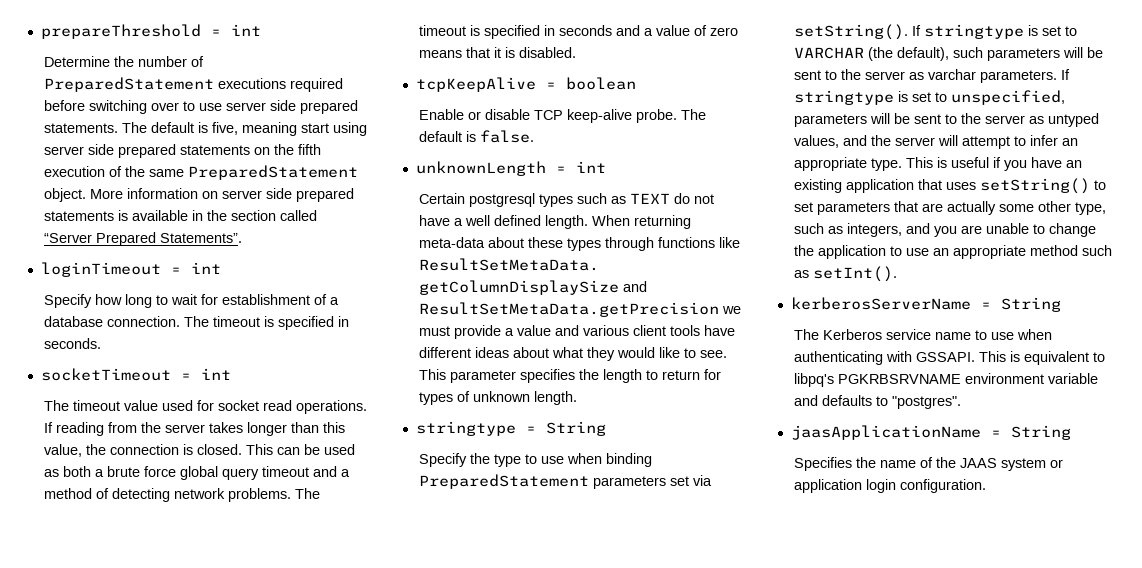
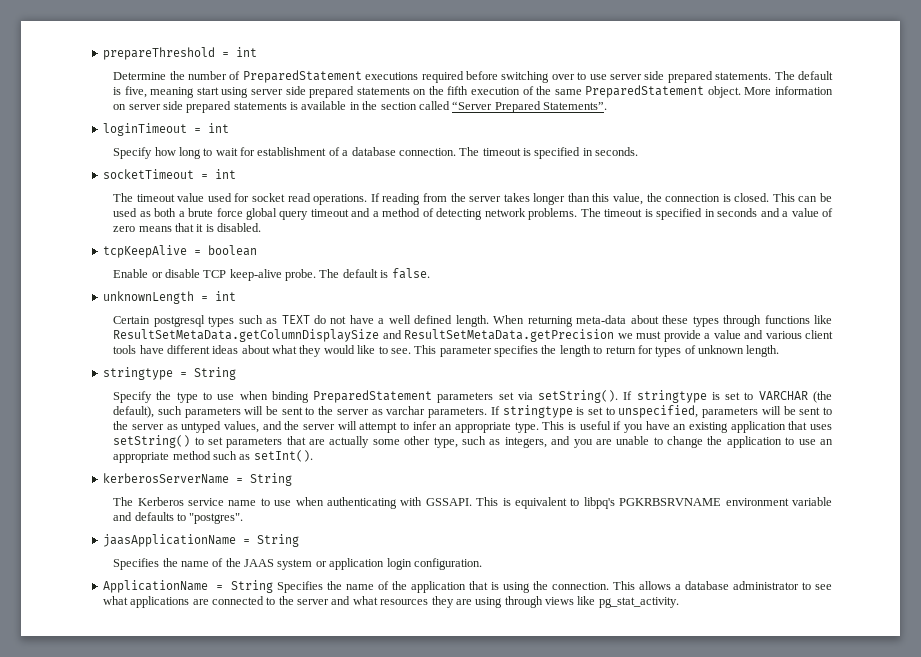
+ ApplicationName = String Specifies the name of the application that is using the connection. This allows a database administrator to see what applications are connected to the server and what resources they are using through views like pg_stat_activity.

